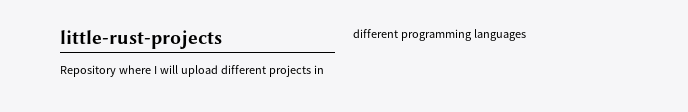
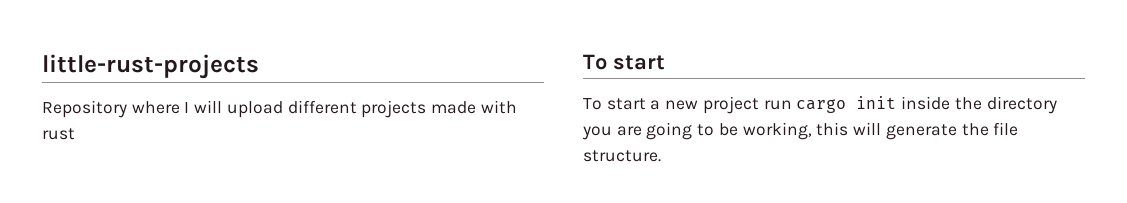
- Repository where I will upload different projects in different programming languages
+ Repository where I will upload different projects made with rust
+ To start
+ To start a new project run cargo init inside the directory you are going to be working, this will generate the file structure.

